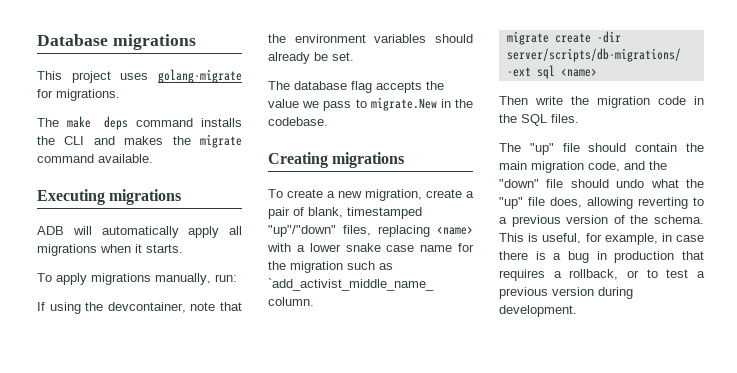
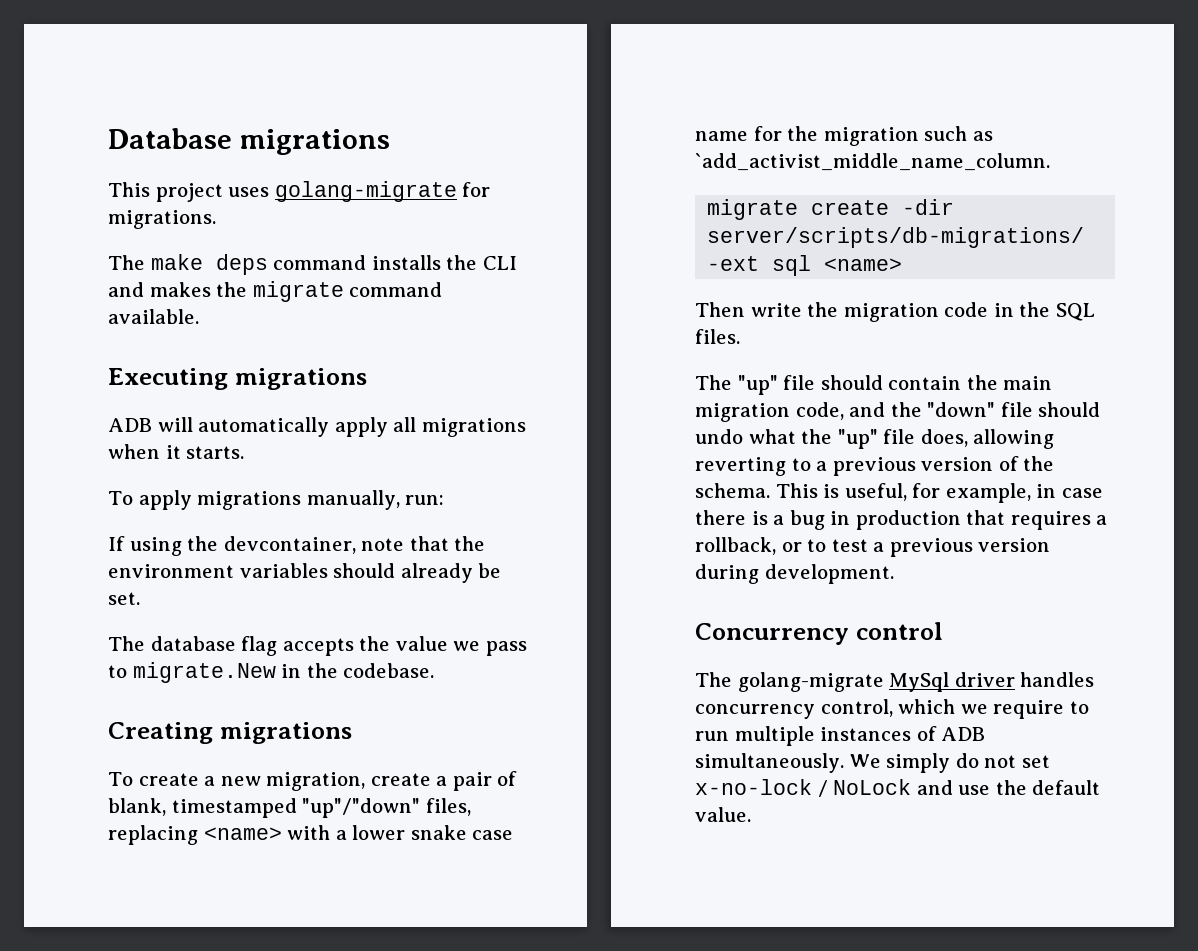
+ Concurrency control
+ The golang-migrate MySql driver handles concurrency control, which we require to run multiple instances of ADB simultaneously. We simply do not set x-no-lock / NoLock and use the default value.

